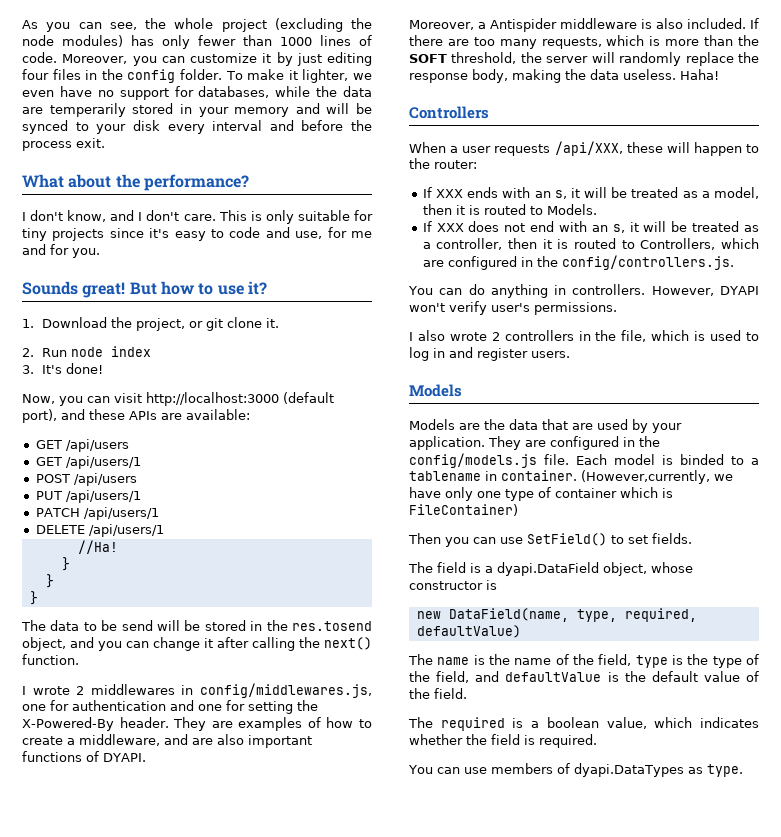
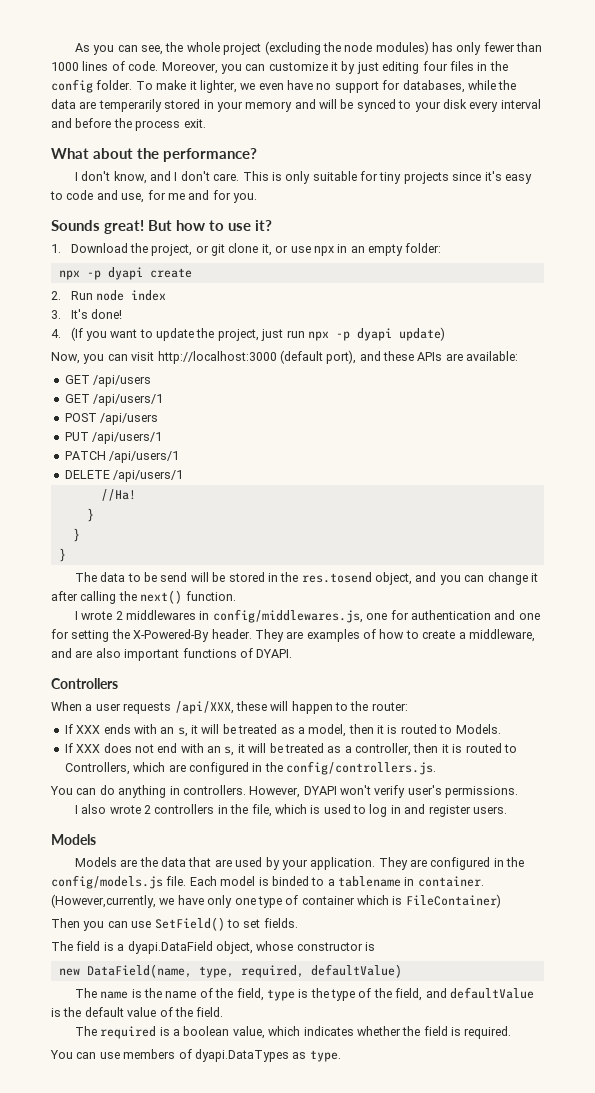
- 1. Download the project, or git clone it.
+ 1. Download the project, or git clone it, or use npx in an empty folder:
+ npx -p dyapi create
+ 4. (If you want to update the project, just run npx -p dyapi update)
- Moreover, a Antispider middleware is also included. If there are too many requests, which is more than the SOFT threshold, the server will randomly replace the response body, making the data useless. Haha!

